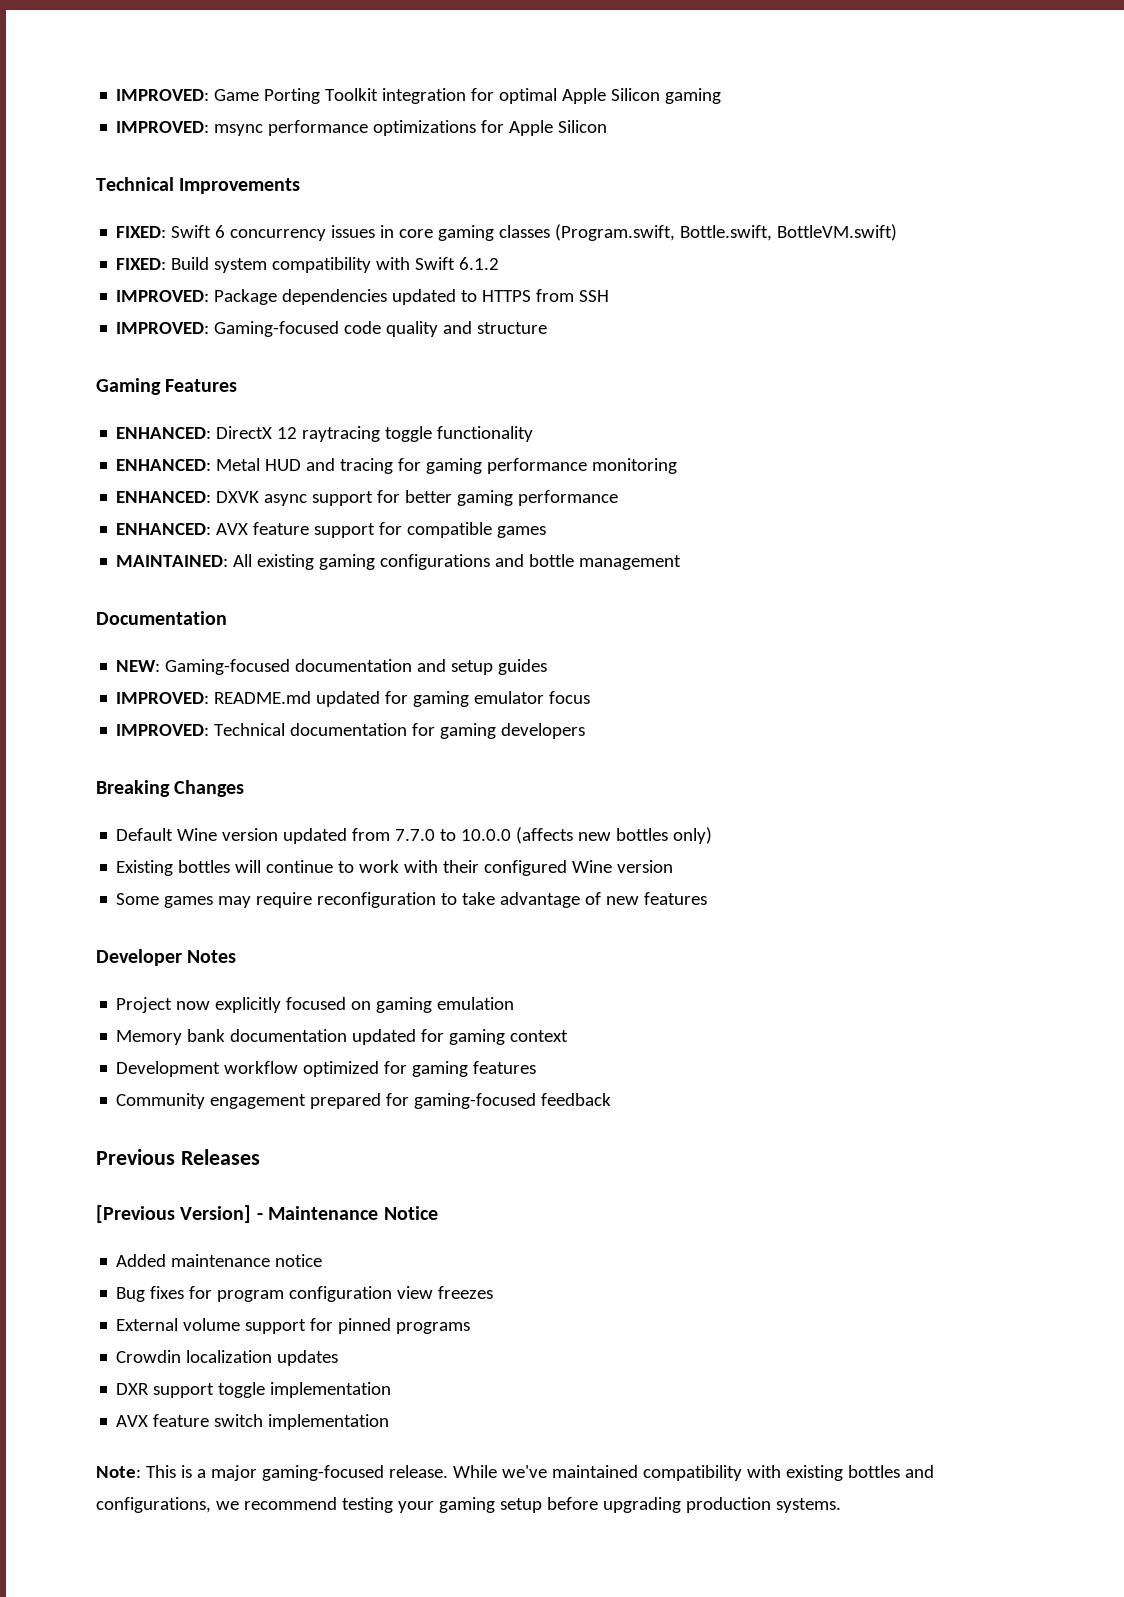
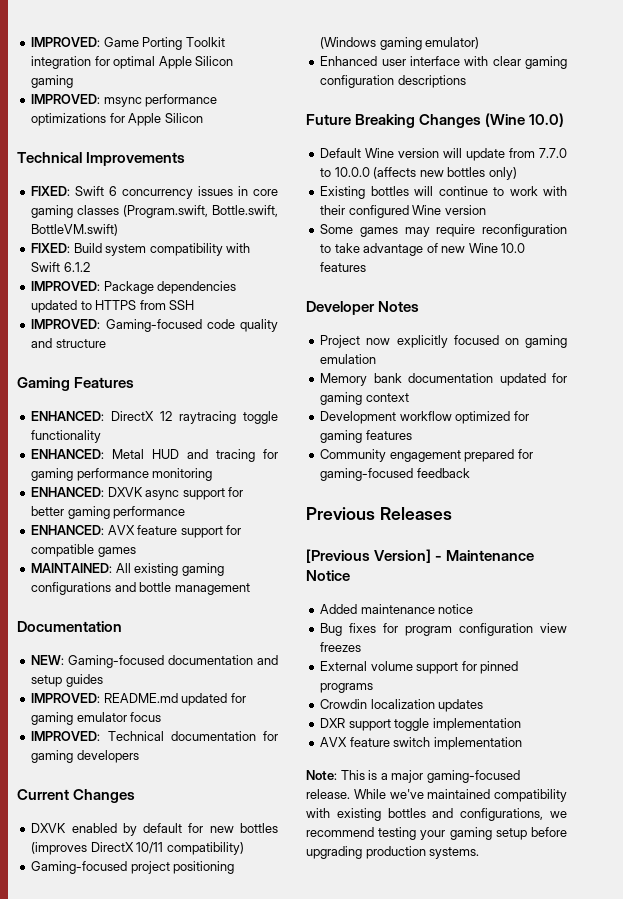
- Breaking Changes
+ Current Changes
+ DXVK enabled by default for new bottles (improves DirectX 10/11 compatibility)
+ Gaming-focused project positioning (Windows gaming emulator)
+ Enhanced user interface with clear gaming configuration descriptions
+ Future Breaking Changes (Wine 10.0)
- Default Wine version updated from 7.7.0 to 10.0.0 (affects new bottles only)
+ Default Wine version will update from 7.7.0 to 10.0.0 (affects new bottles only)
- Some games may require reconfiguration to take advantage of new features
+ Some games may require reconfiguration to take advantage of new Wine 10.0 features

